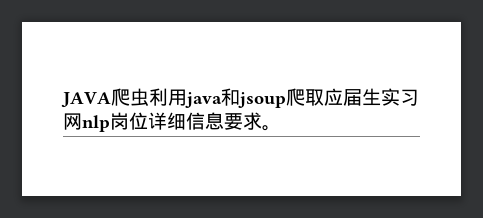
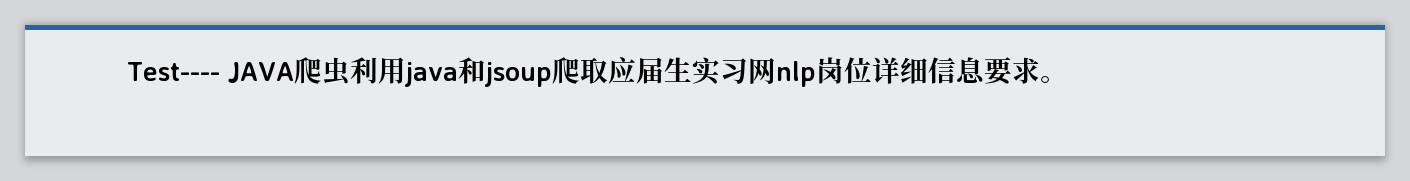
- JAVA爬虫利用java和jsoup爬取应届生实习网nlp岗位详细信息要求。
+ Test---- JAVA爬虫利用java和jsoup爬取应届生实习网nlp岗位详细信息要求。

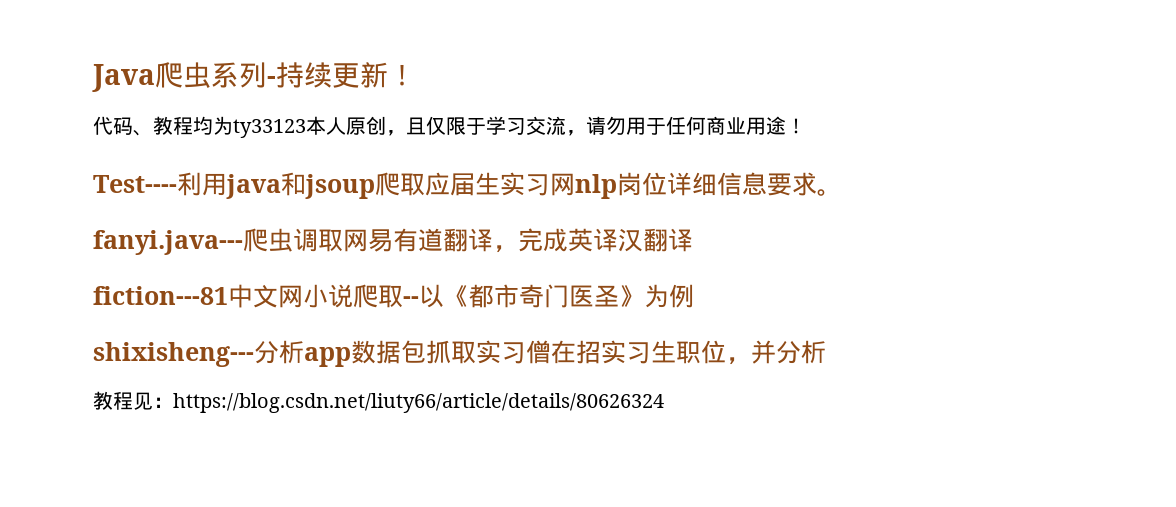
- Test---- JAVA爬虫利用java和jsoup爬取应届生实习网nlp岗位详细信息要求。
+ Java爬虫系列-持续更新！
+ 代码、教程均为ty33123本人原创，且仅限于学习交流，请勿用于任何商业用途！
+ Test----利用java和jsoup爬取应届生实习网nlp岗位详细信息要求。
+ fanyi.java---爬虫调取网易有道翻译，完成英译汉翻译
+ fiction---81中文网小说爬取--以《都市奇门医圣》为例
+ shixisheng---分析app数据包抓取实习僧在招实习生职位，并分析
+ 教程见：https://blog.csdn.net/liuty66/article/details/80626324

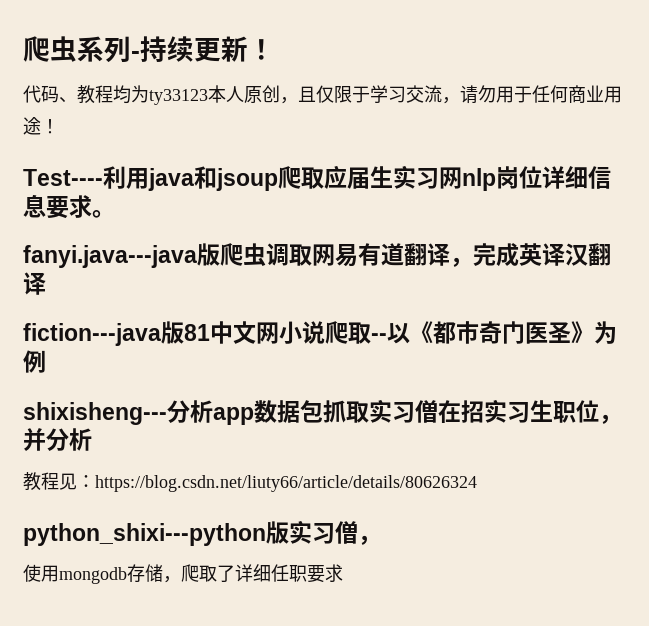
- Java爬虫系列-持续更新！
+ 爬虫系列-持续更新！
- fanyi.java---爬虫调取网易有道翻译，完成英译汉翻译
+ fanyi.java---java版爬虫调取网易有道翻译，完成英译汉翻译
- fiction---81中文网小说爬取--以《都市奇门医圣》为例
+ fiction---java版81中文网小说爬取--以《都市奇门医圣》为例
+ python_shixi---python版实习僧，
+ 使用mongodb存储，爬取了详细任职要求

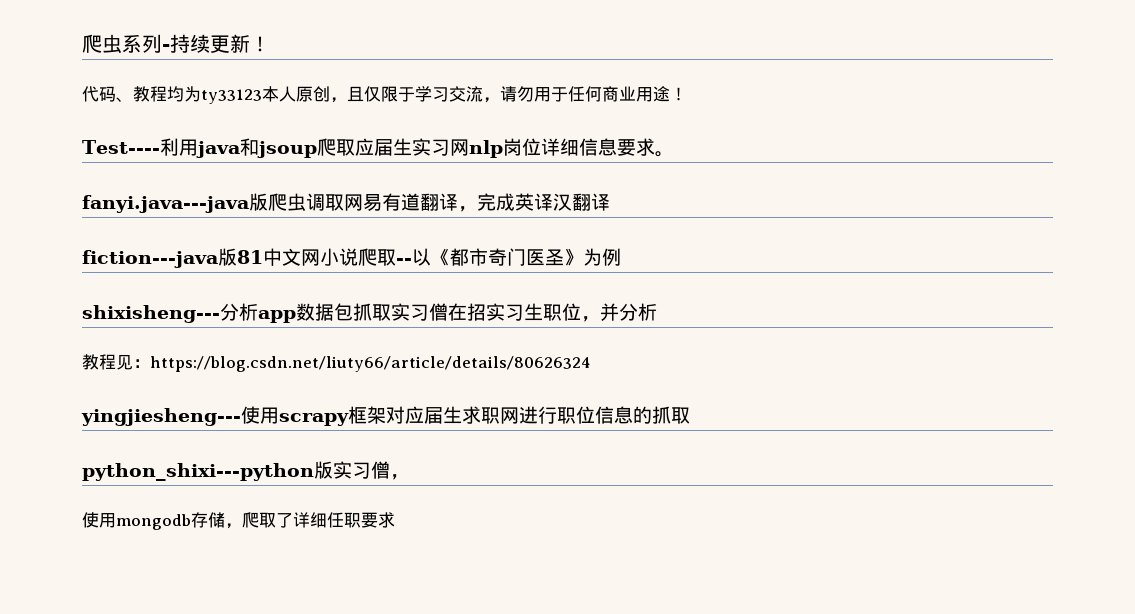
+ yingjiesheng---使用scrapy框架对应届生求职网进行职位信息的抓取

